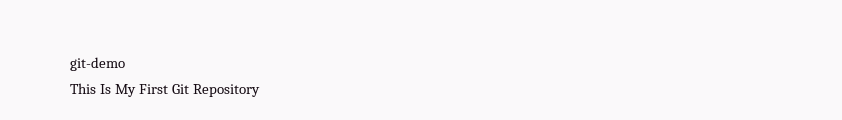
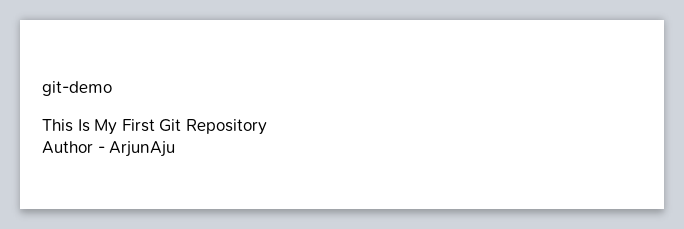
+ Author - ArjunAju

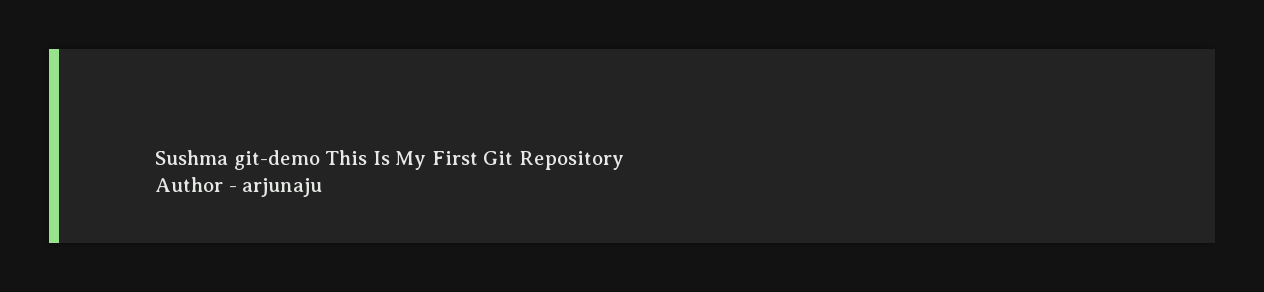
- git-demo
- This Is My First Git Repository
+ Sushma git-demo This Is My First Git Repository
- Author - ArjunAju
+ Author - arjunaju

